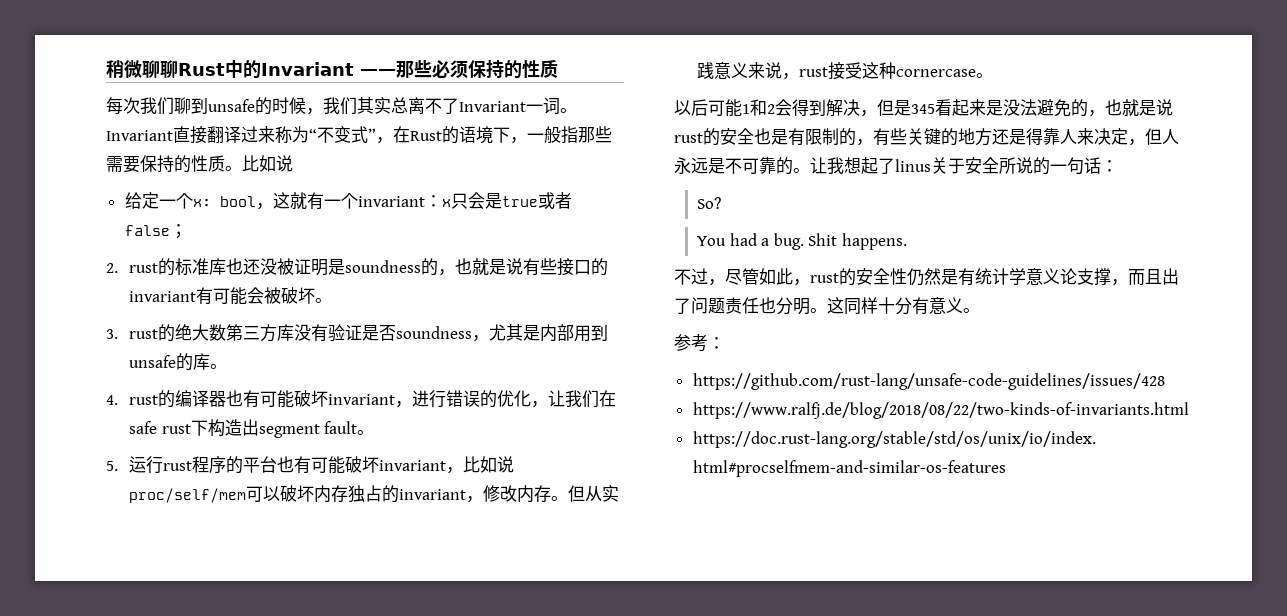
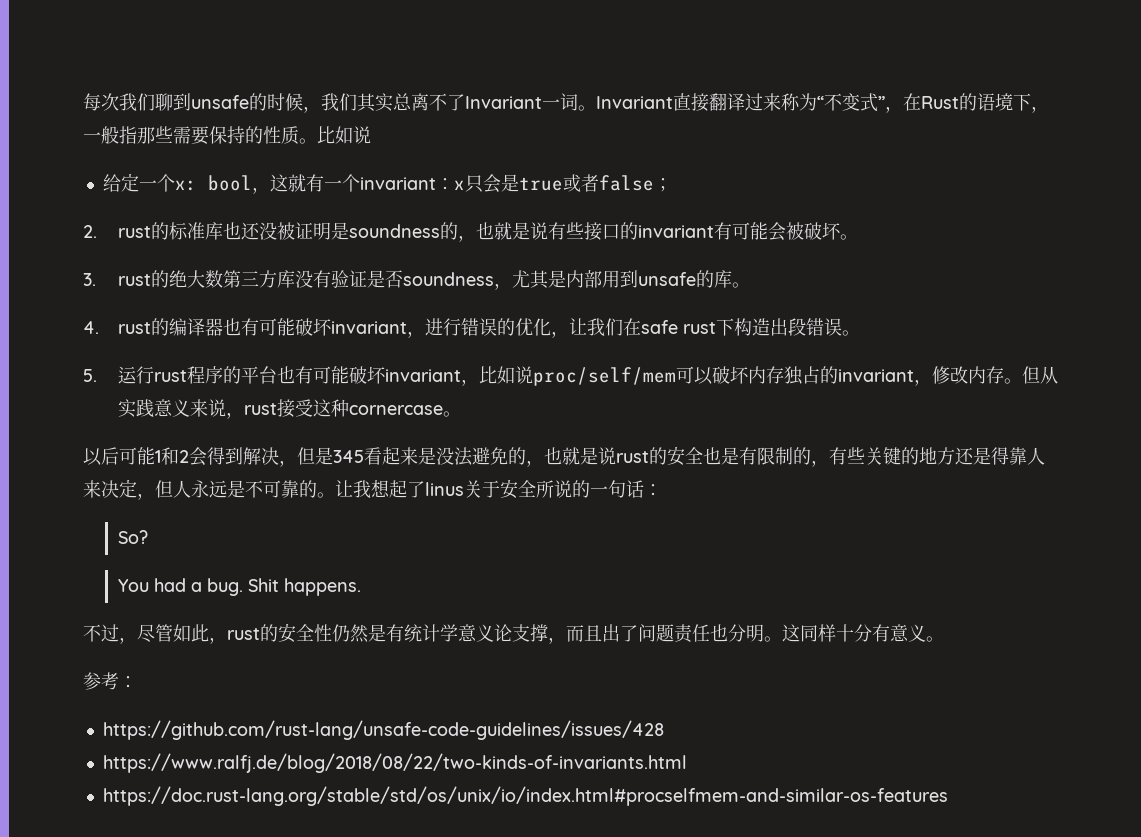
- 稍微聊聊Rust中的Invariant ——那些必须保持的性质
- 4. rust的编译器也有可能破坏invariant，进行错误的优化，让我们在safe rust下构造出segment fault。
+ 4. rust的编译器也有可能破坏invariant，进行错误的优化，让我们在safe rust下构造出段错误。

